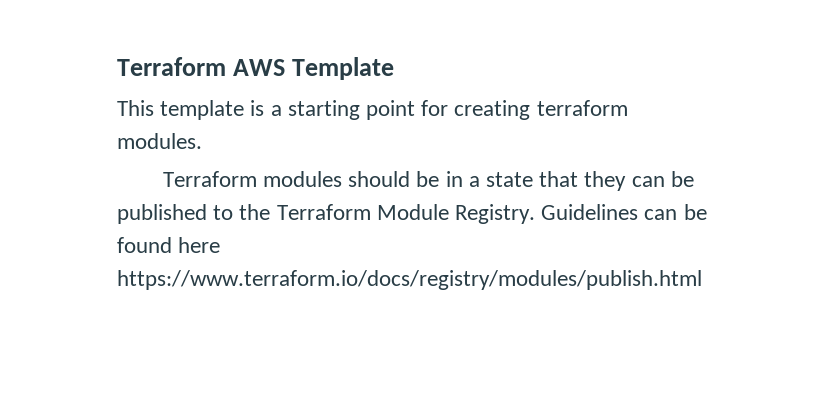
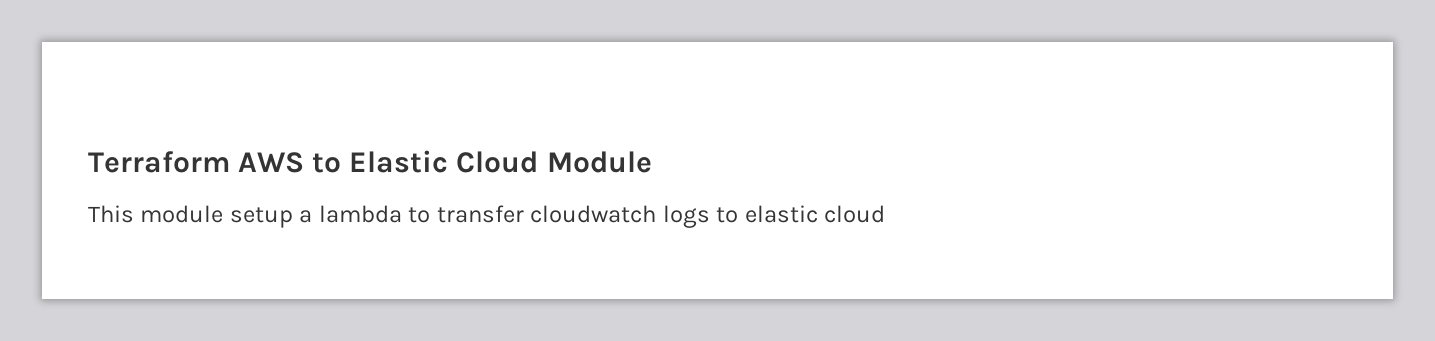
- Terraform AWS Template
- This template is a starting point for creating terraform modules.
- Terraform modules should be in a state that they can be published to the Terraform Module Registry. Guidelines can be found here https://www.terraform.io/docs/registry/modules/publish.html
+ Terraform AWS to Elastic Cloud Module
+ This module setup a lambda to transfer cloudwatch logs to elastic cloud

